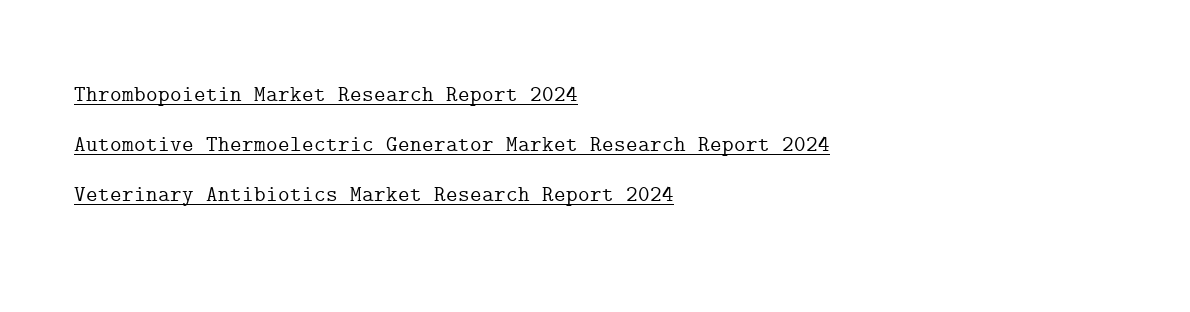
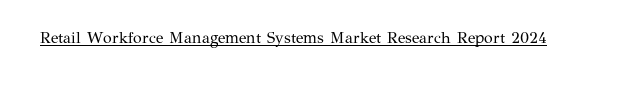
- Thrombopoietin Market Research Report 2024
- Automotive Thermoelectric Generator Market Research Report 2024
- Veterinary Antibiotics Market Research Report 2024
+ Retail Workforce Management Systems Market Research Report 2024

